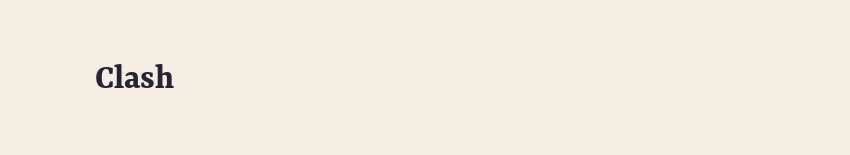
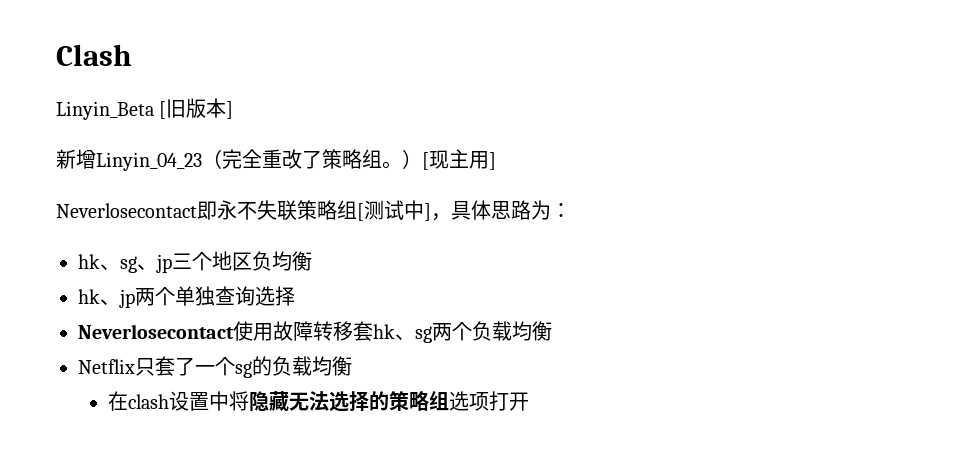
+ Linyin_Beta [旧版本]
+ 新增Linyin_04_23（完全重改了策略组。）[现主用]
+ Neverlosecontact即永不失联策略组[测试中]，具体思路为：
+ hk、sg、jp三个地区负均衡
+ hk、jp两个单独查询选择
+ Neverlosecontact使用故障转移套hk、sg两个负载均衡
+ Netflix只套了一个sg的负载均衡
+ 在clash设置中将隐藏无法选择的策略组选项打开

